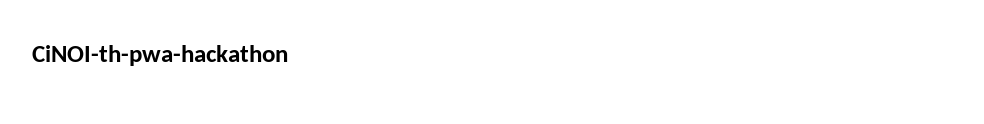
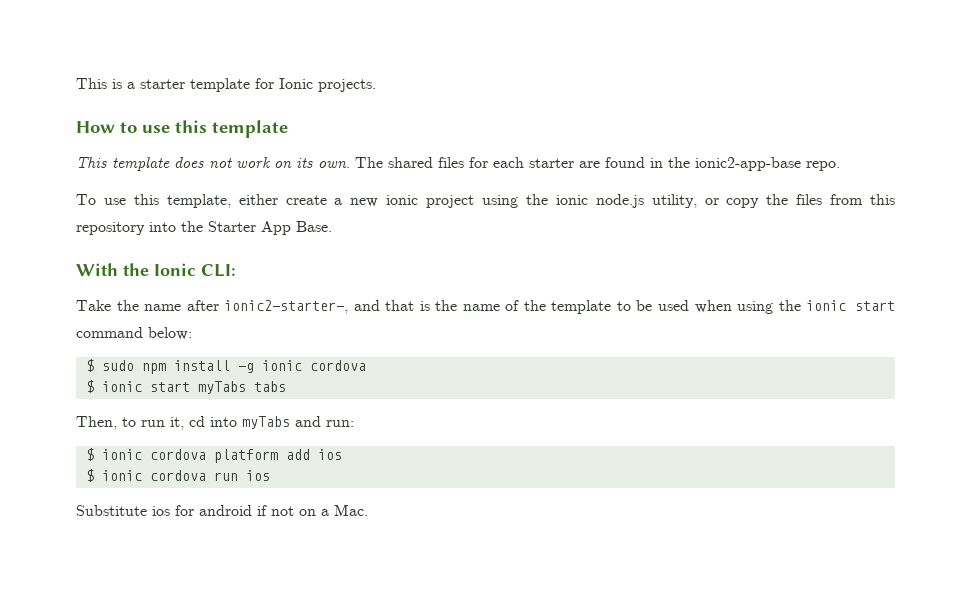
- CiNOI-th-pwa-hackathon
+ This is a starter template for Ionic projects.
+ How to use this template
+ This template does not work on its own. The shared files for each starter are found in the ionic2-app-base repo.
+ To use this template, either create a new ionic project using the ionic node.js utility, or copy the files from this repository into the Starter App Base.
+ With the Ionic CLI:
+ Take the name after ionic2-starter-, and that is the name of the template to be used when using the ionic start command below:
+ $ sudo npm install -g ionic cordova
+ $ ionic start myTabs tabs
+ Then, to run it, cd into myTabs and run:
+ $ ionic cordova platform add ios
+ $ ionic cordova run ios
+ Substitute ios for android if not on a Mac.

